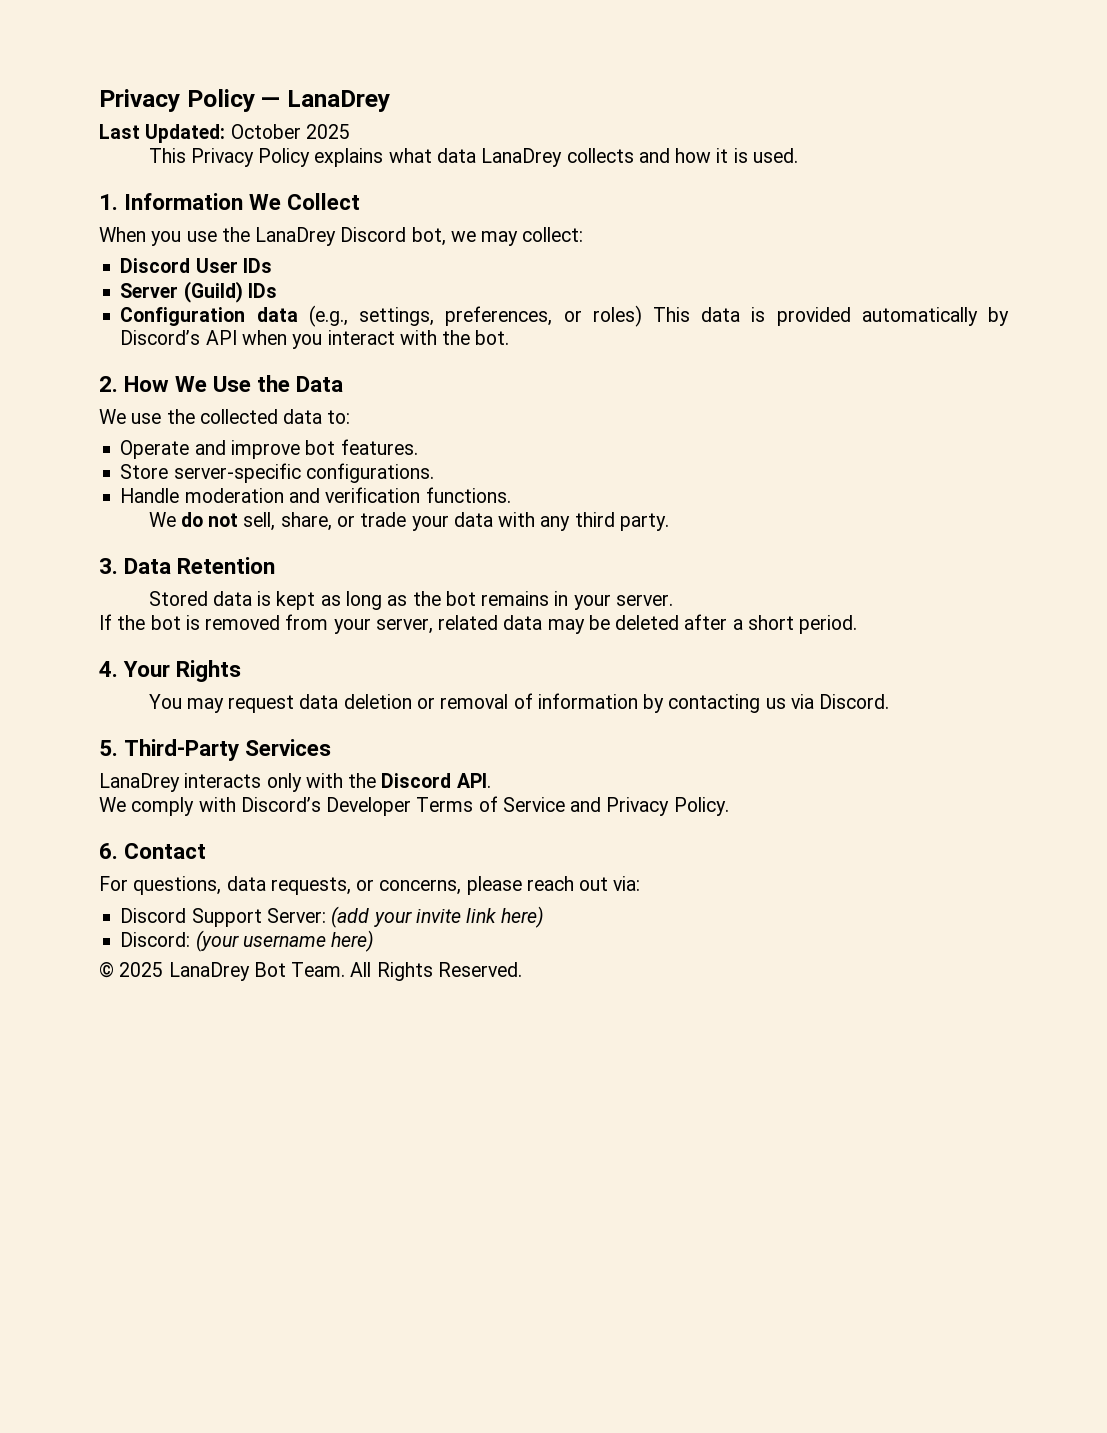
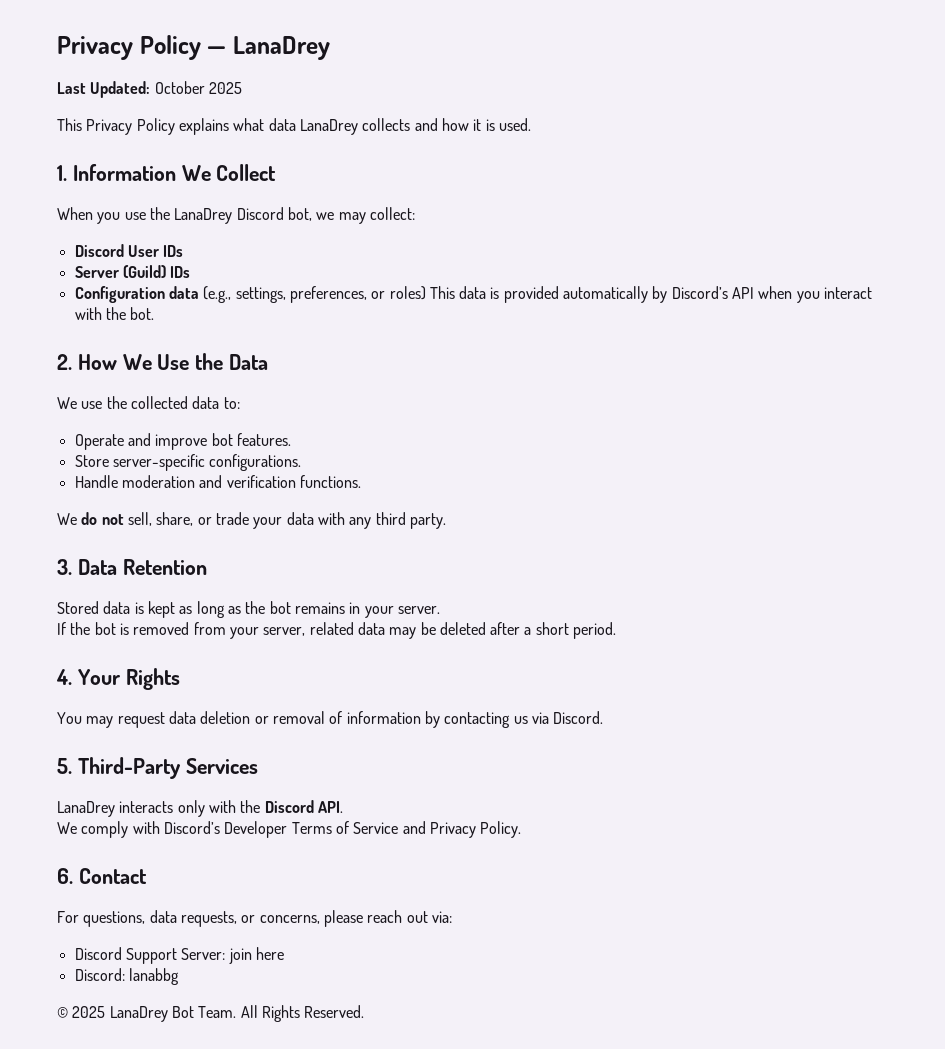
- Discord Support Server: (add your invite link here)
- Discord: (your username here)
+ Discord Support Server: join here
+ Discord: lanabbg

